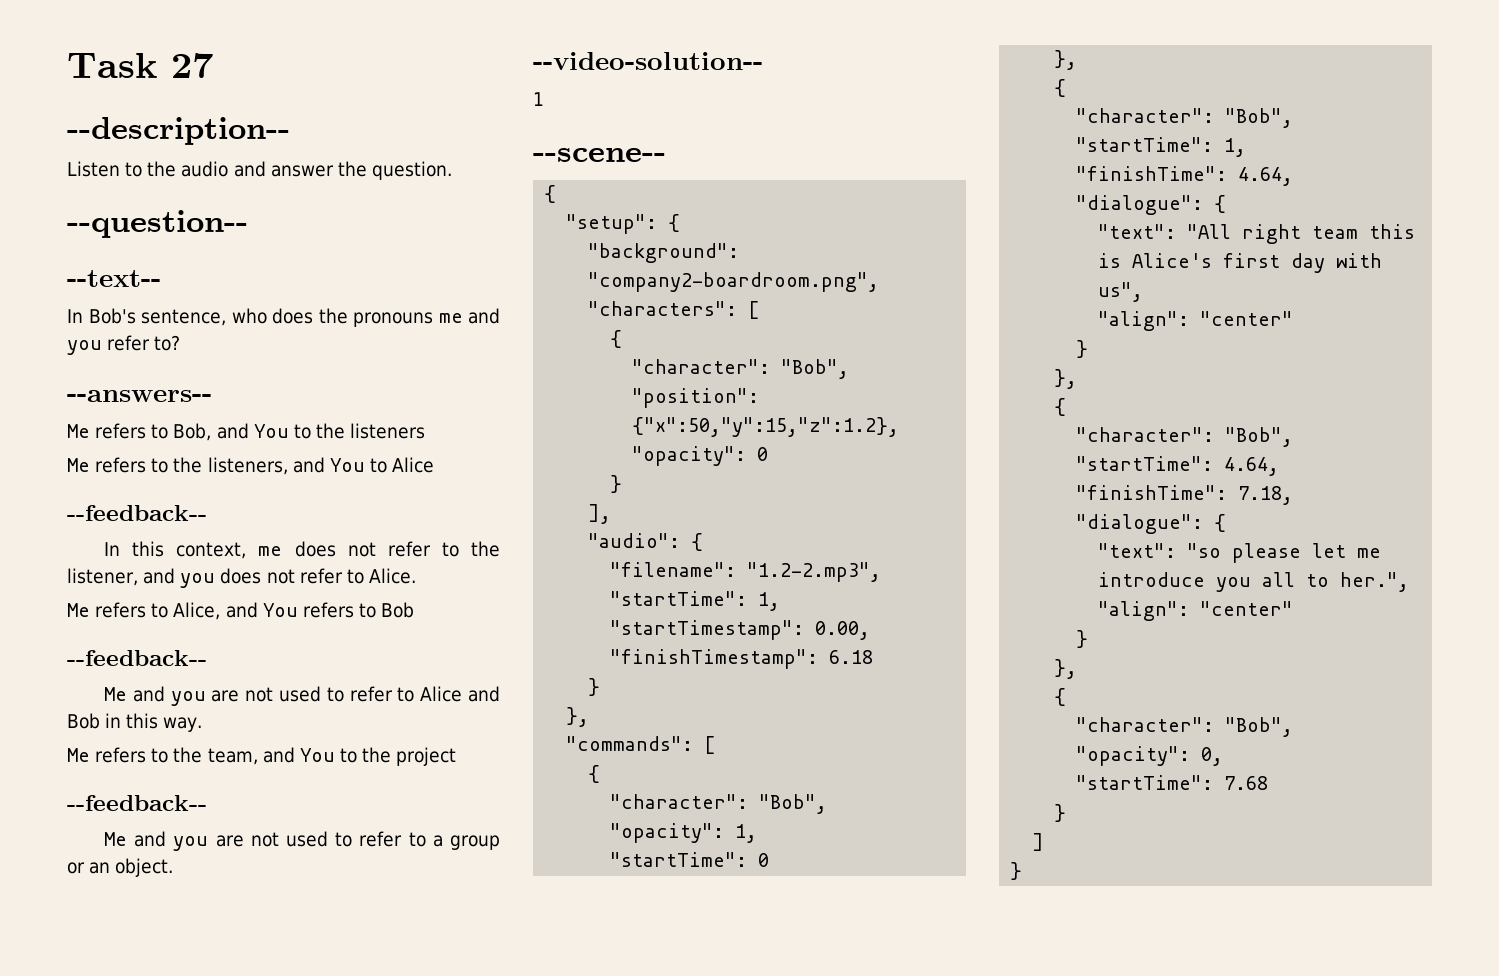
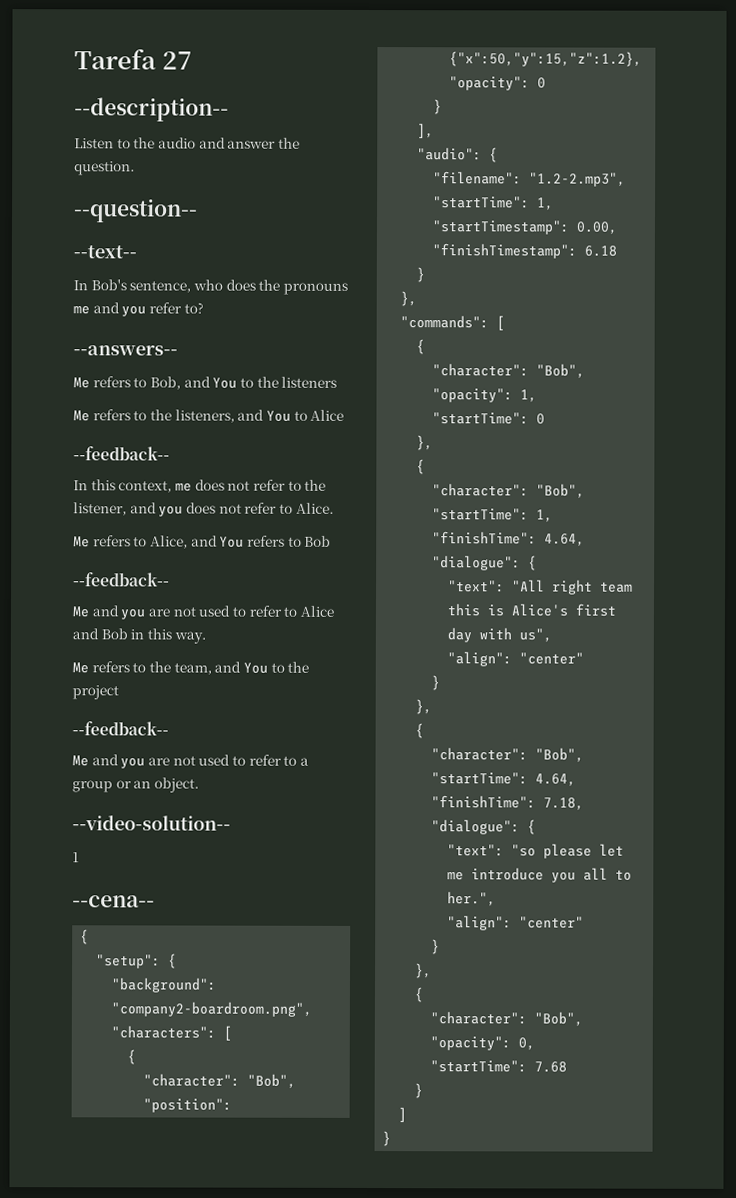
- Task 27
+ Tarefa 27
- --scene--
+ --cena--

